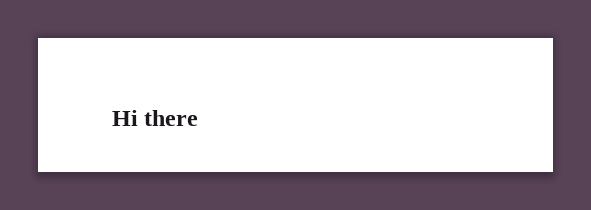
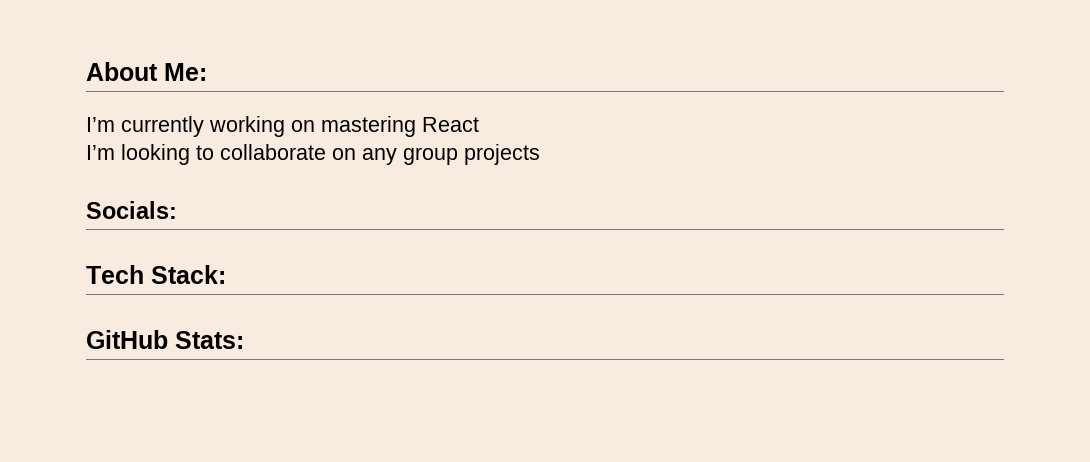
- Hi there
+ About Me:
+ I’m currently working on mastering React
+ I’m looking to collaborate on any group projects
+ Socials:
+ Tech Stack:
+ GitHub Stats:

